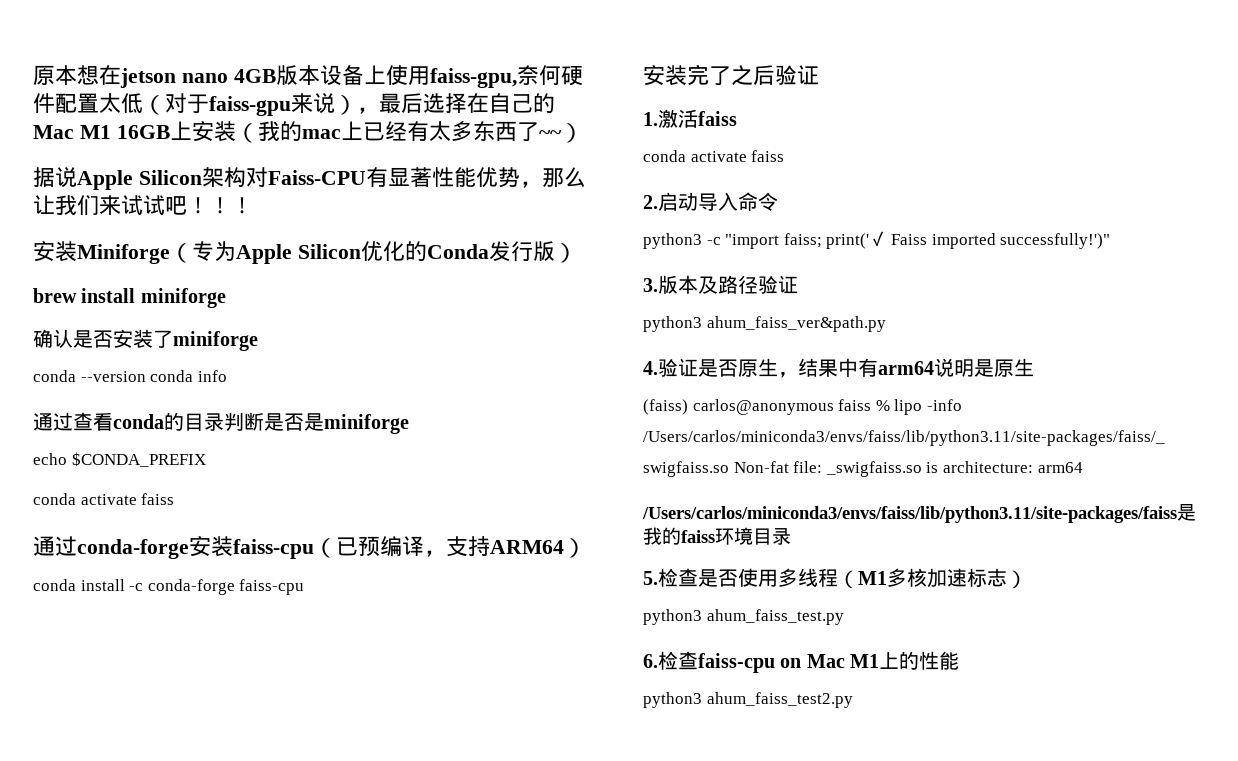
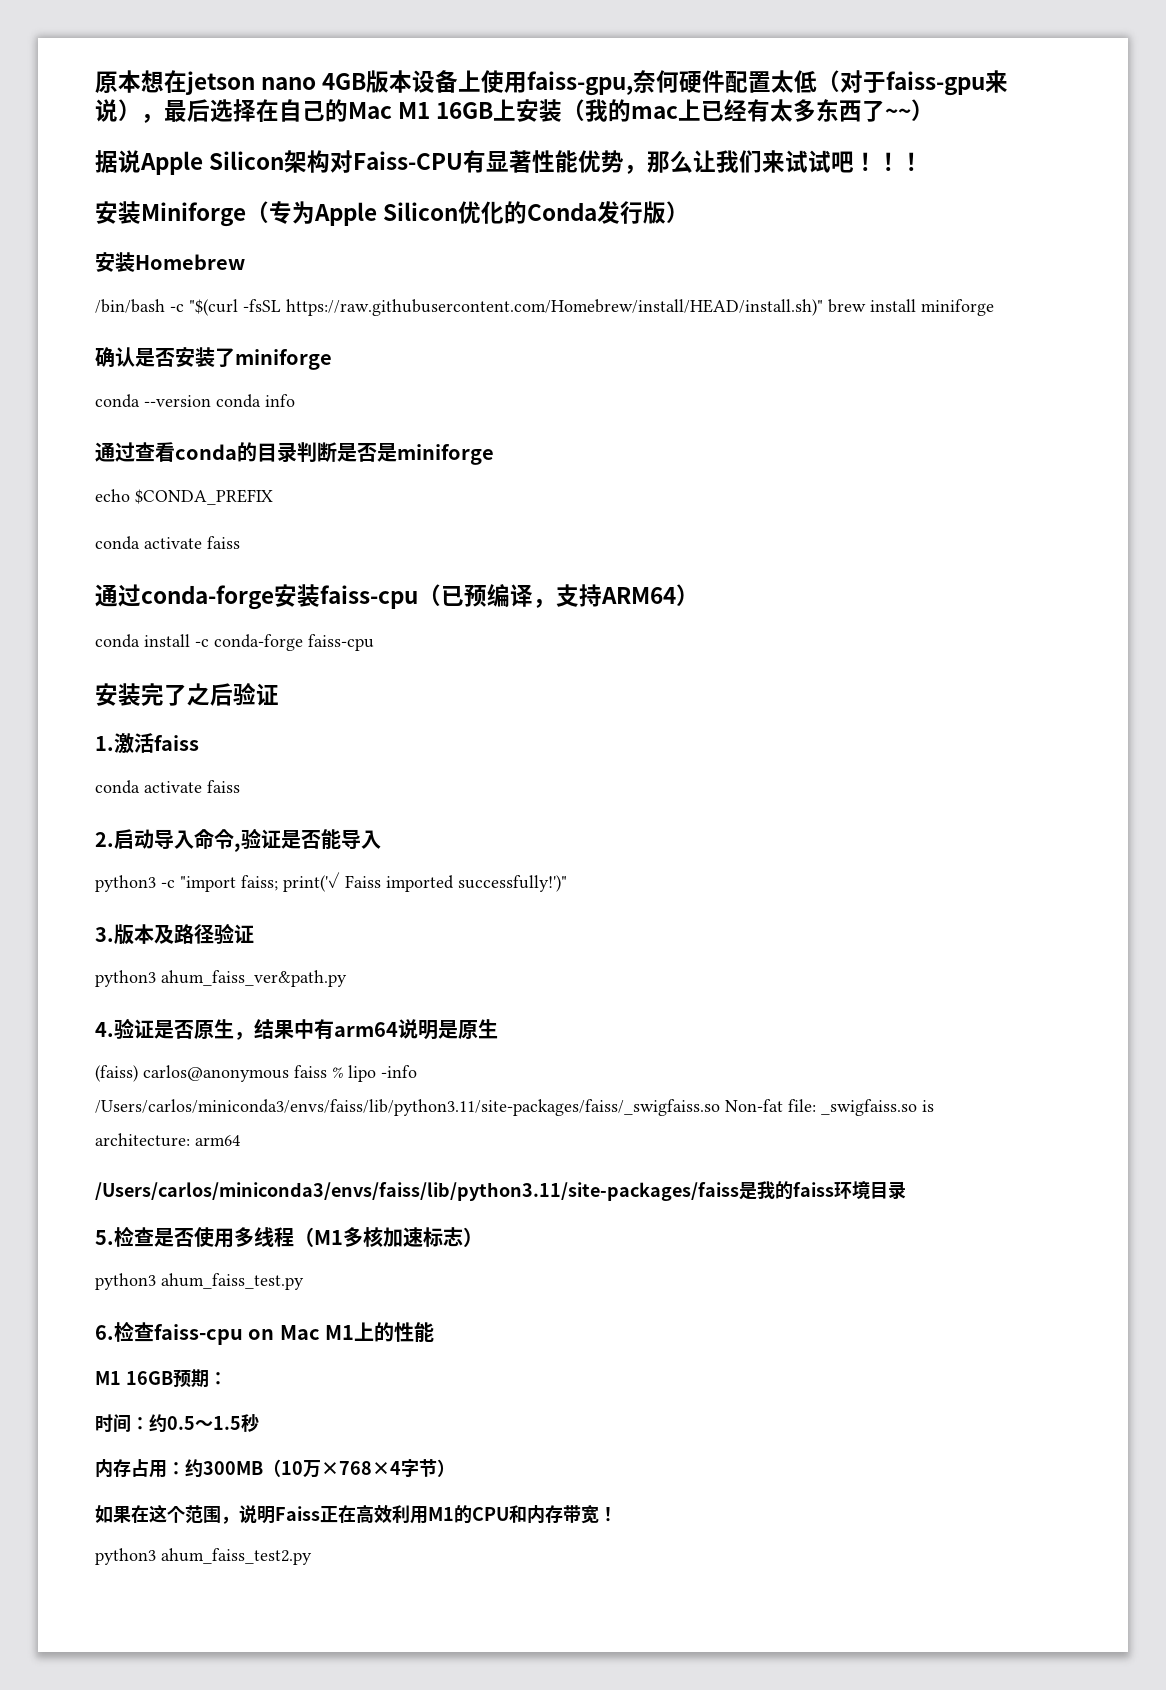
- brew install miniforge
+ 安装Homebrew
+ /bin/bash -c "$(curl -fsSL https://raw.githubusercontent.com/Homebrew/install/HEAD/install.sh)" brew install miniforge
- 2.启动导入命令
+ 2.启动导入命令,验证是否能导入
+ M1 16GB预期：
+ 时间：约0.5～1.5秒
+ 内存占用：约300MB（10万×768×4字节）
+ 如果在这个范围，说明Faiss正在高效利用M1的CPU和内存带宽！

